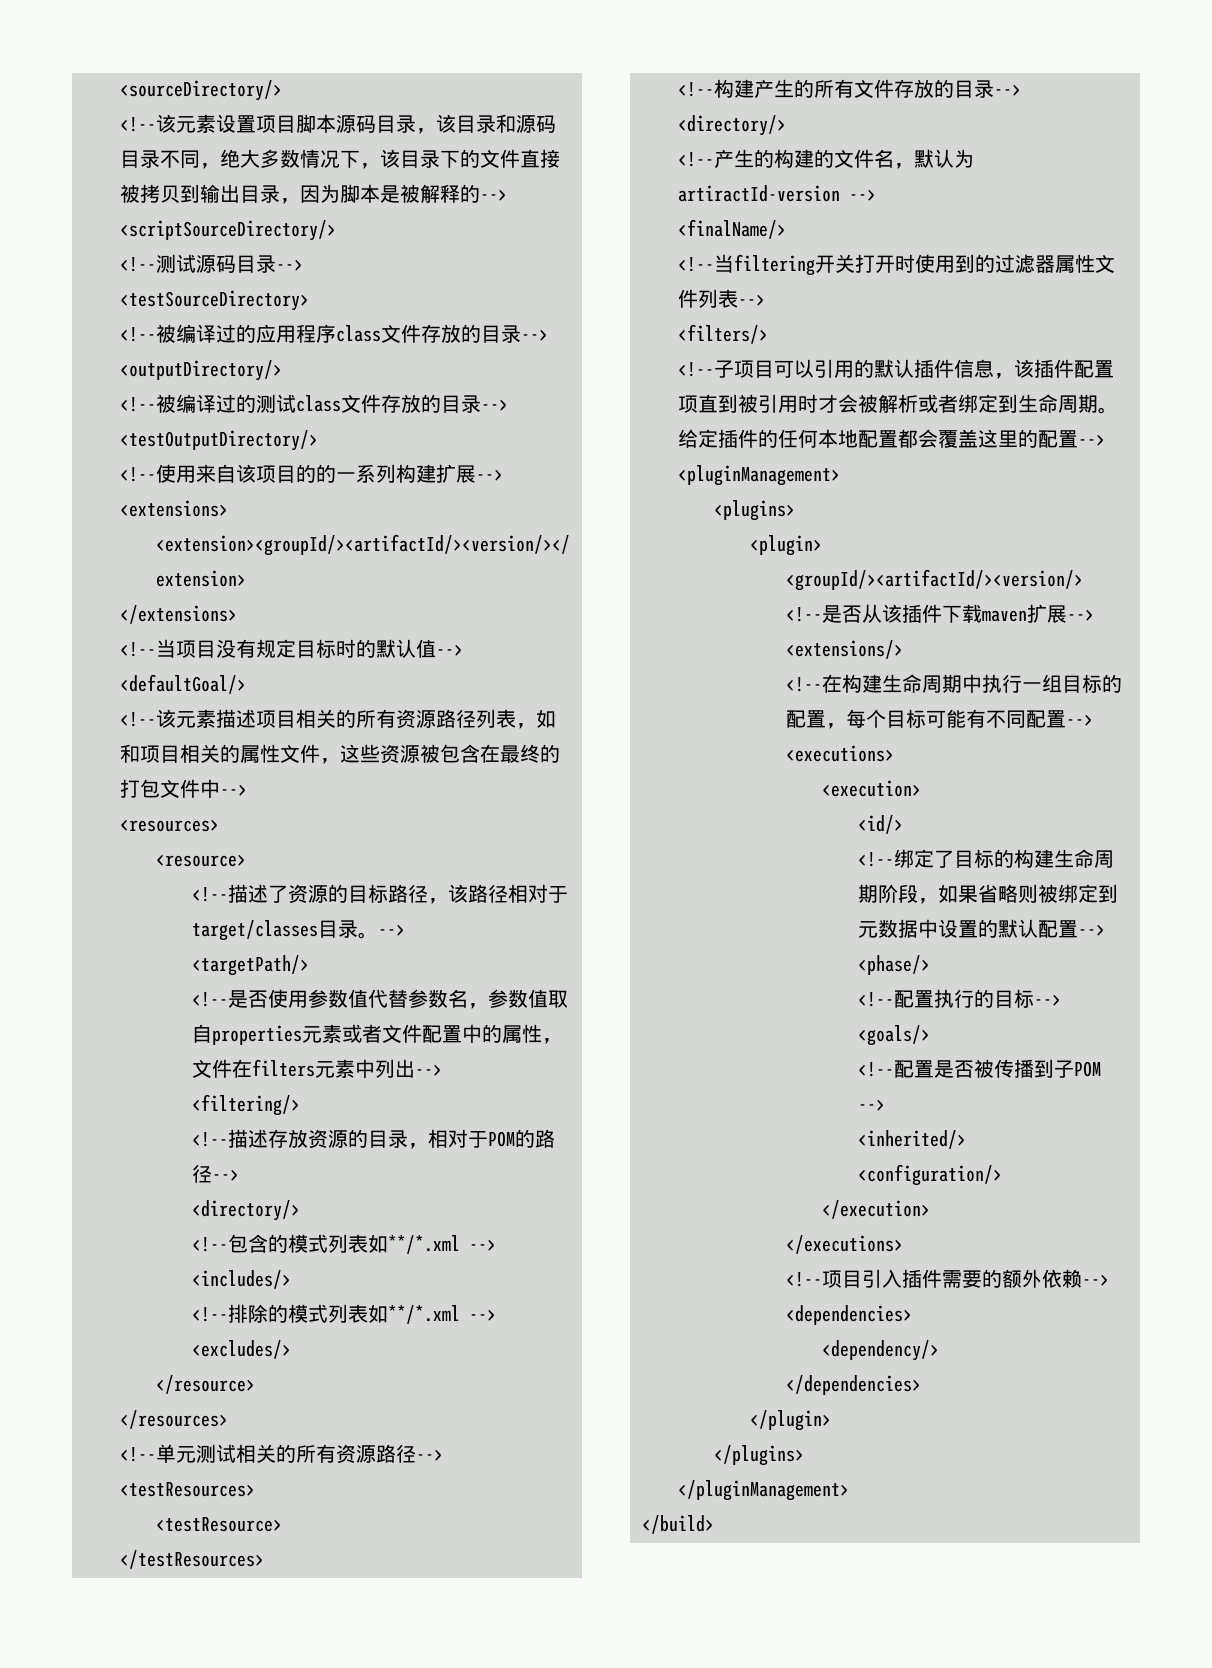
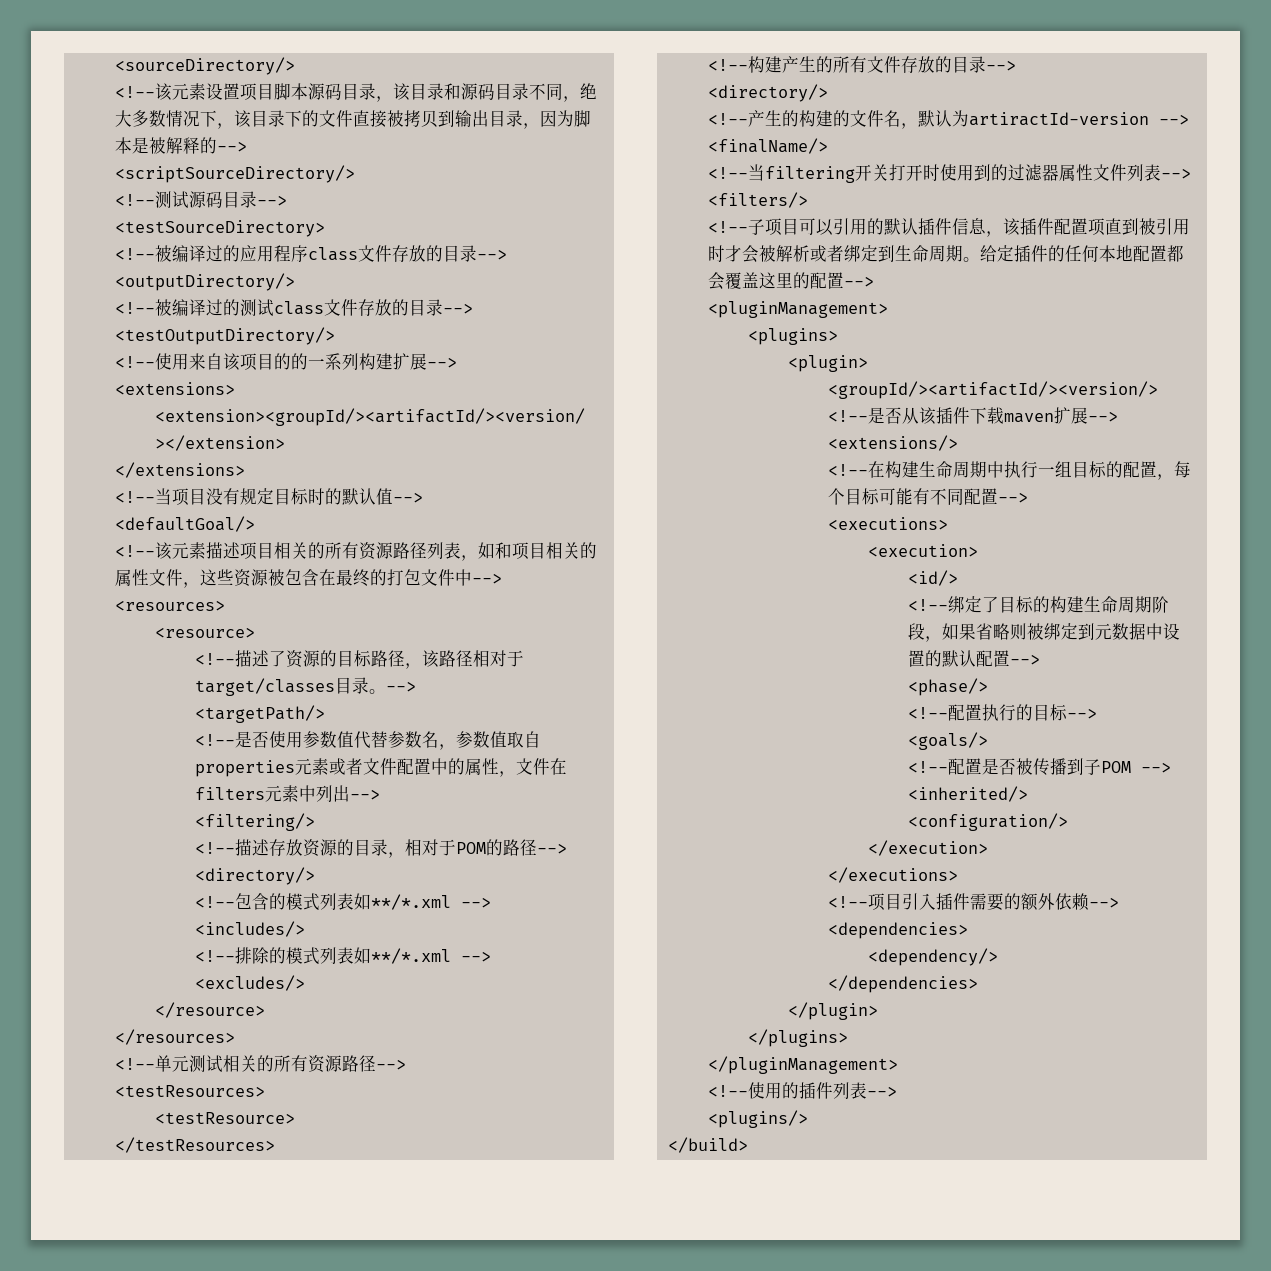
+ <!--使用的插件列表-->
+ <plugins/>

